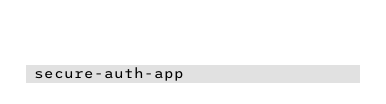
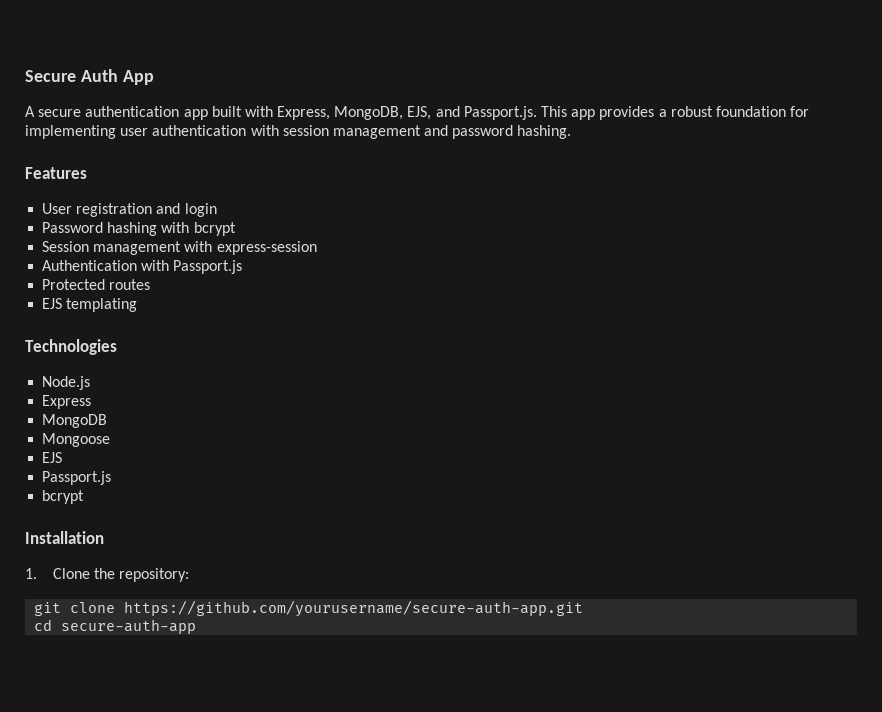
- secure-auth-app
+ Secure Auth App
+ A secure authentication app built with Express, MongoDB, EJS, and Passport.js. This app provides a robust foundation for implementing user authentication with session management and password hashing.
+ Features
+ User registration and login
+ Password hashing with bcrypt
+ Session management with express-session
+ Authentication with Passport.js
+ Protected routes
+ EJS templating
+ Technologies
+ Node.js
+ Express
+ MongoDB
+ Mongoose
+ EJS
+ Passport.js
+ bcrypt
+ Installation
+ 1. Clone the repository:
+ git clone https://github.com/yourusername/secure-auth-app.git
+ cd secure-auth-app

